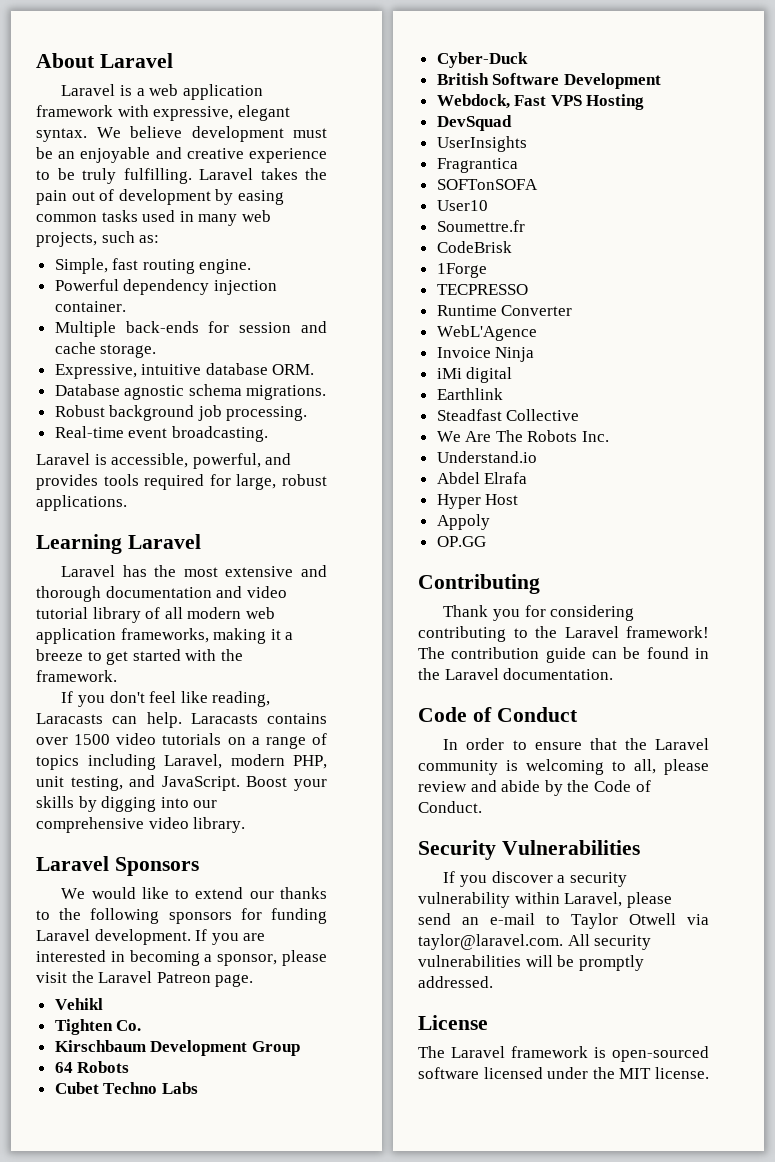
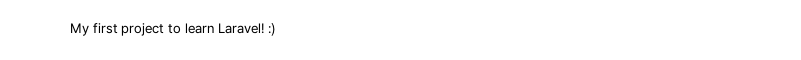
- About Laravel
- Laravel is a web application framework with expressive, elegant syntax. We believe development must be an enjoyable and creative experience to be truly fulfilling. Laravel takes the pain out of development by easing common tasks used in many web projects, such as:
- Simple, fast routing engine.
- Powerful dependency injection container.
- Multiple back-ends for session and cache storage.
- Expressive, intuitive database ORM.
- Database agnostic schema migrations.
- Robust background job processing.
- Real-time event broadcasting.
- Laravel is accessible, powerful, and provides tools required for large, robust applications.
- Learning Laravel
- Laravel has the most extensive and thorough documentation and video tutorial library of all modern web application frameworks, making it a breeze to get started with the framework.
- If you don't feel like reading, Laracasts can help. Laracasts contains over 1500 video tutorials on a range of topics including Laravel, modern PHP, unit testing, and JavaScript. Boost your skills by digging into our comprehensive video library.
- Laravel Sponsors
- We would like to extend our thanks to the following sponsors for funding Laravel development. If you are interested in becoming a sponsor, please visit the Laravel Patreon page.
- Vehikl
- Tighten Co.
- Kirschbaum Development Group
- 64 Robots
- Cubet Techno Labs
- Cyber-Duck
- British Software Development
- Webdock, Fast VPS Hosting
- DevSquad
- UserInsights
- Fragrantica
- SOFTonSOFA
- User10
- Soumettre.fr
- CodeBrisk
- 1Forge
- TECPRESSO
- Runtime Converter
- WebL'Agence
- Invoice Ninja
- iMi digital
- Earthlink
- Steadfast Collective
- We Are The Robots Inc.
- Understand.io
- Abdel Elrafa
- Hyper Host
- Appoly
- OP.GG
- Contributing
- Thank you for considering contributing to the Laravel framework! The contribution guide can be found in the Laravel documentation.
- Code of Conduct
- In order to ensure that the Laravel community is welcoming to all, please review and abide by the Code of Conduct.
- Security Vulnerabilities
- If you discover a security vulnerability within Laravel, please send an e-mail to Taylor Otwell via taylor@laravel.com. All security vulnerabilities will be promptly addressed.
- License
- The Laravel framework is open-sourced software licensed under the MIT license.
+ My first project to learn Laravel! :)

